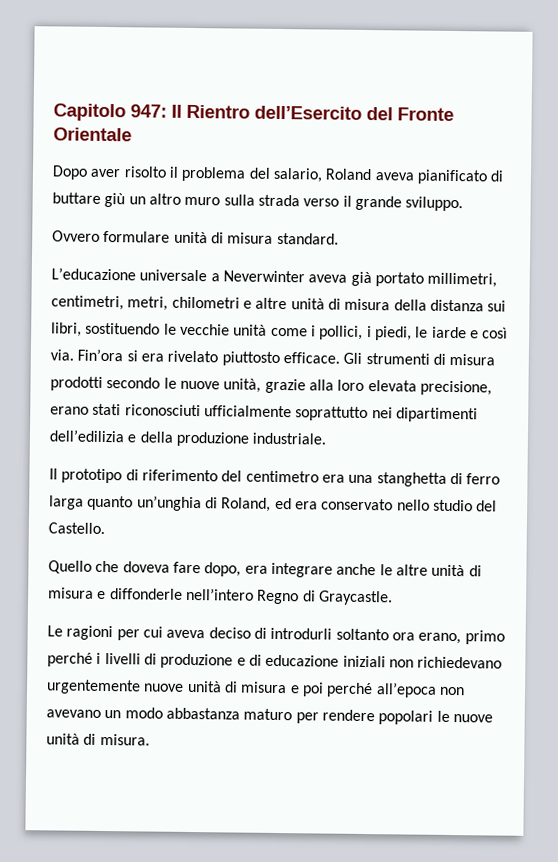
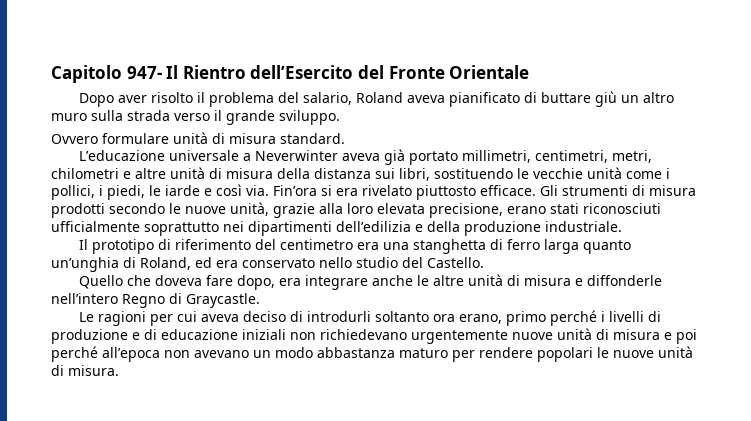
- Capitolo 947: Il Rientro dell’Esercito del Fronte Orientale
+ Capitolo 947- Il Rientro dell’Esercito del Fronte Orientale

